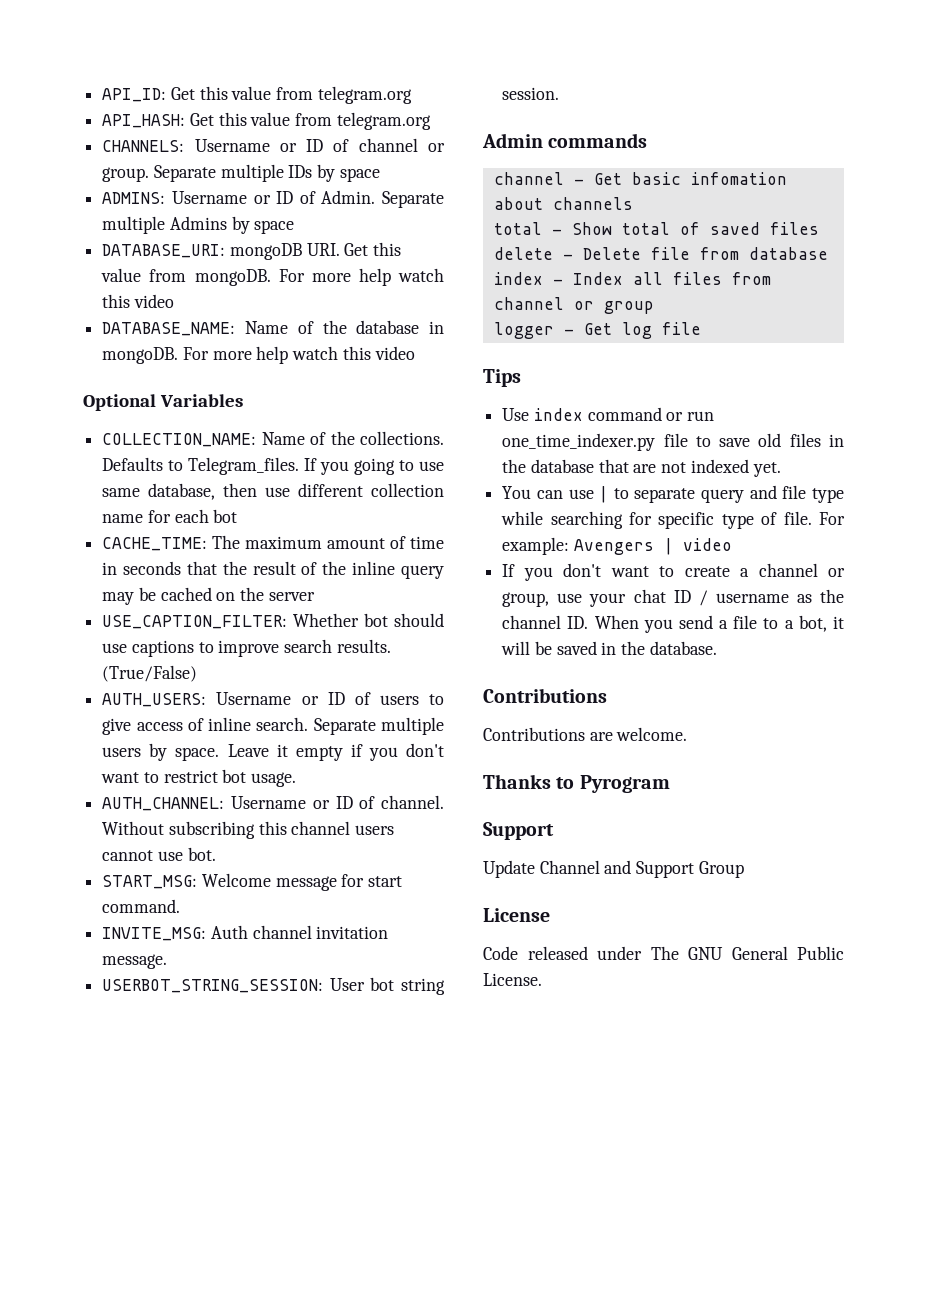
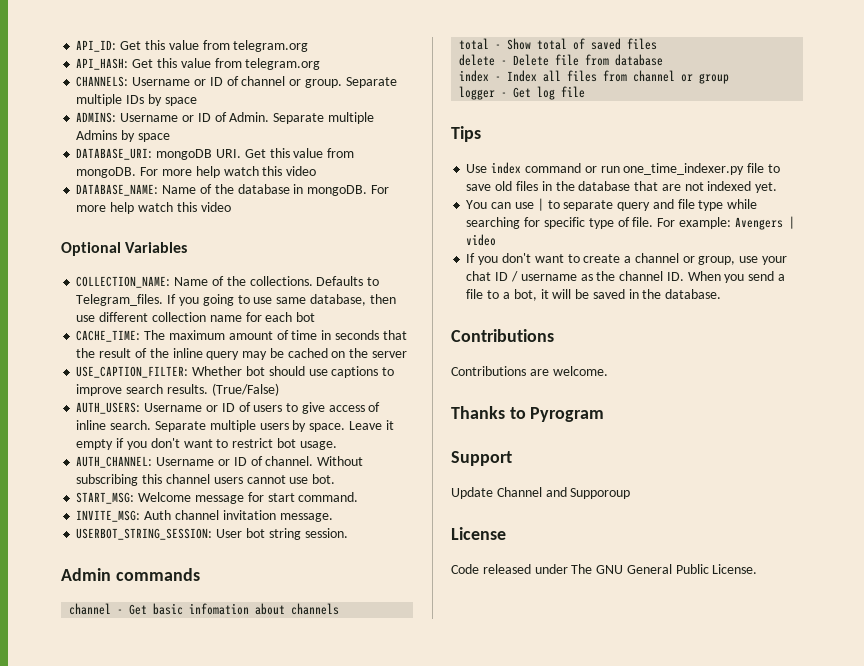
- Update Channel and Support Group
+ Update Channel and Supporoup

